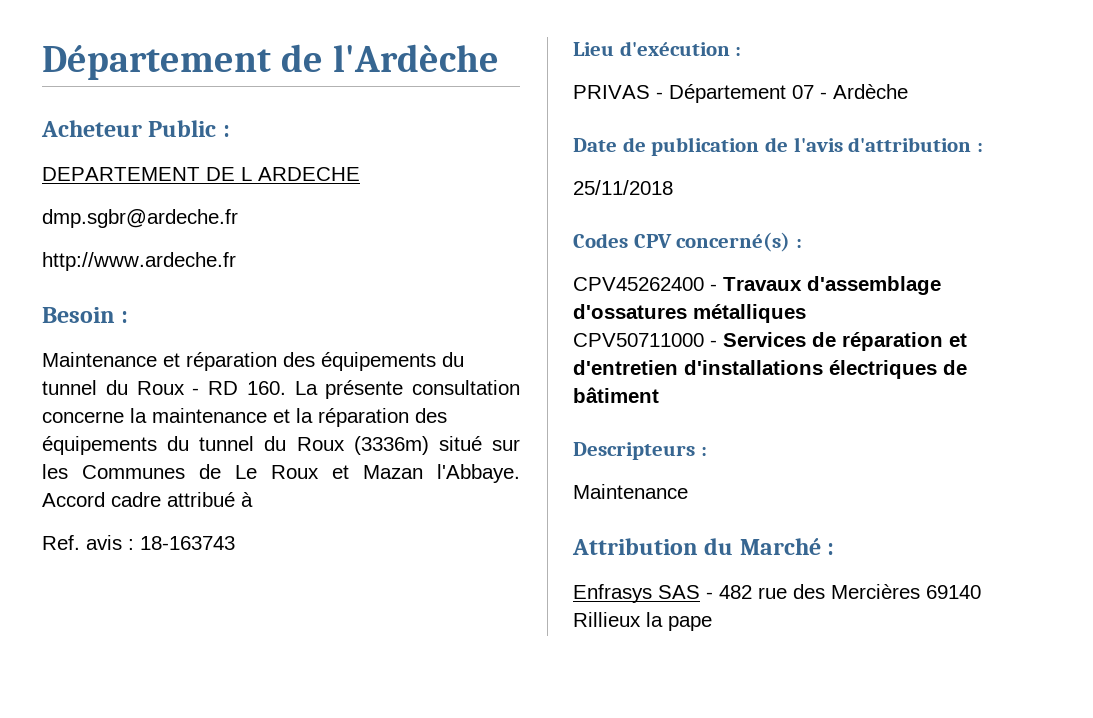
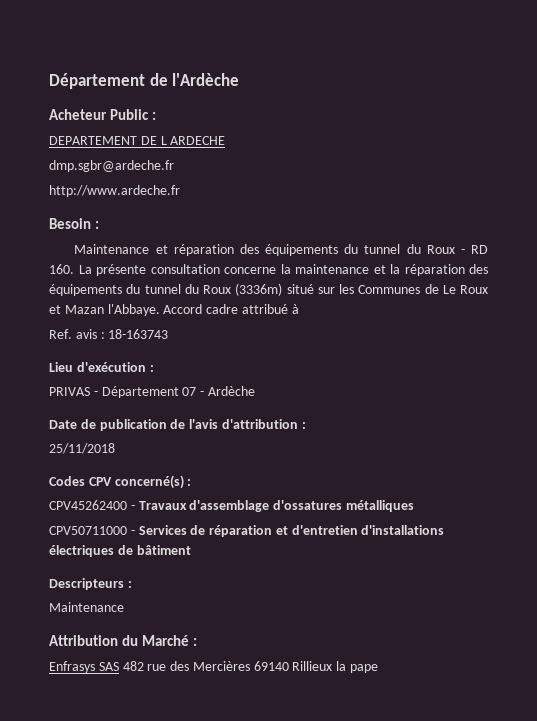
- Enfrasys SAS - 482 rue des Mercières 69140 Rillieux la pape
+ Enfrasys SAS 482 rue des Mercières 69140 Rillieux la pape

